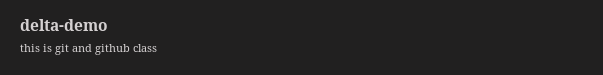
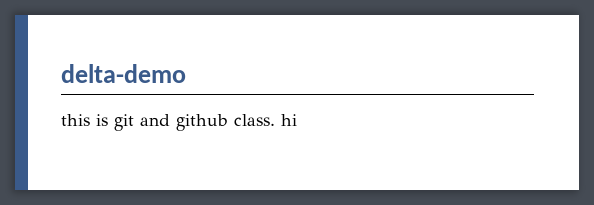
- this is git and github class
+ this is git and github class. hi

